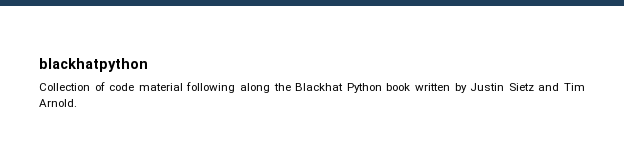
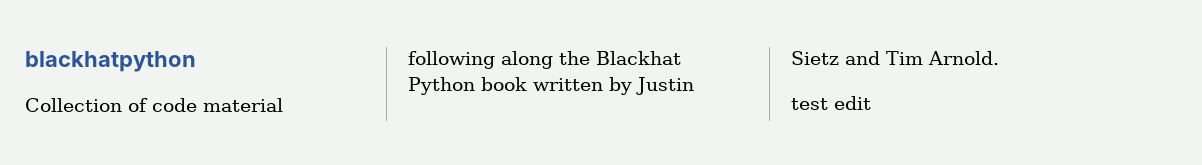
+ test edit

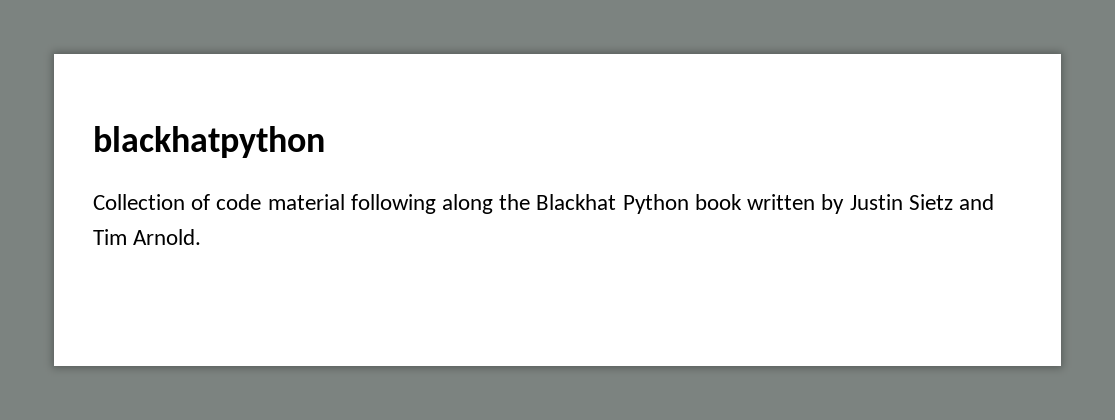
- test edit

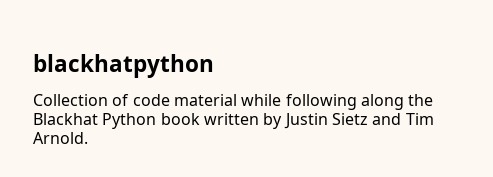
- Collection of code material following along the Blackhat Python book written by Justin Sietz and Tim Arnold.
+ Collection of code material while following along the Blackhat Python book written by Justin Sietz and Tim Arnold.

